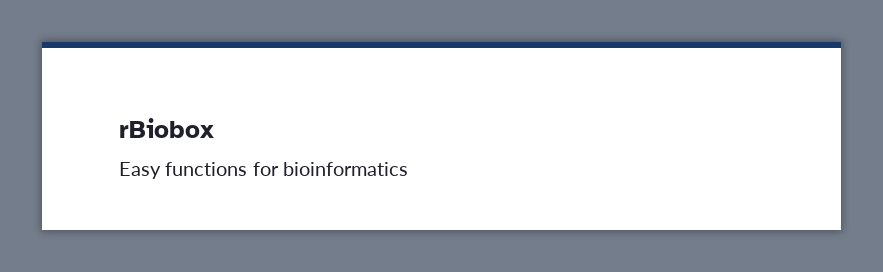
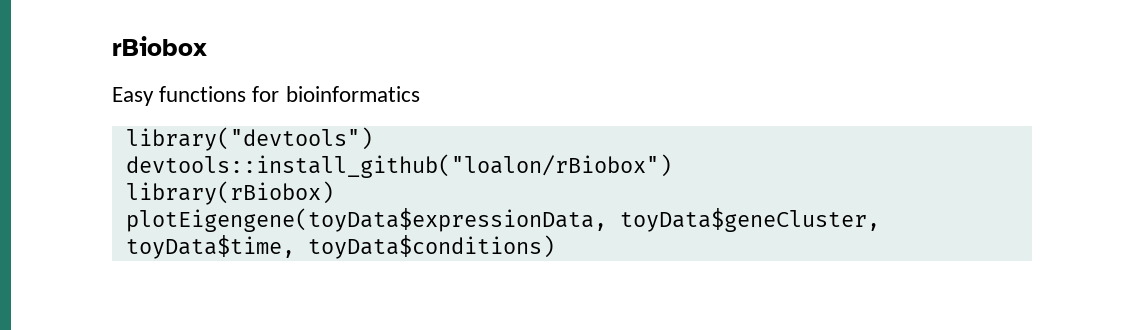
+ library("devtools")
+ devtools::install_github("loalon/rBiobox")
+ library(rBiobox)
+ plotEigengene(toyData$expressionData, toyData$geneCluster, toyData$time, toyData$conditions)

